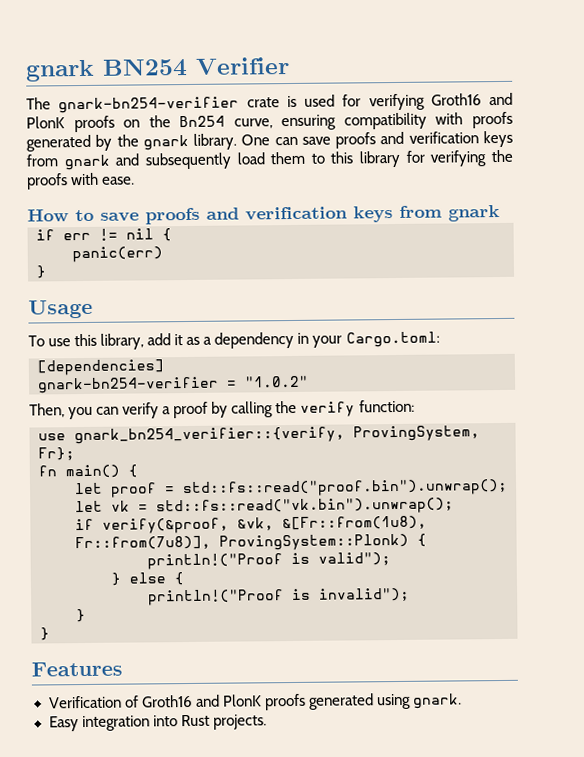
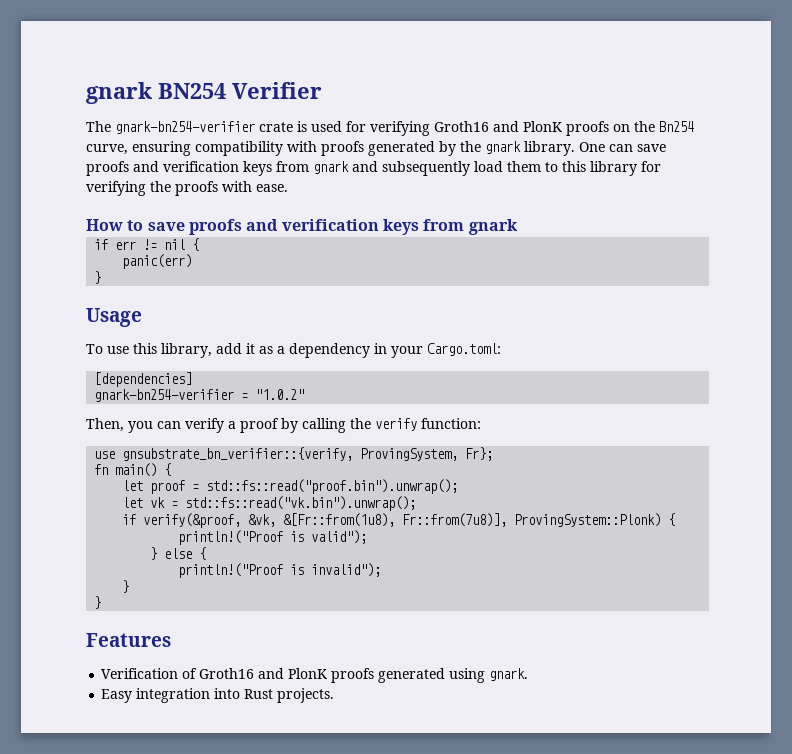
- use gnark_bn254_verifier::{verify, ProvingSystem, Fr};
+ use gnsubstrate_bn_verifier::{verify, ProvingSystem, Fr};

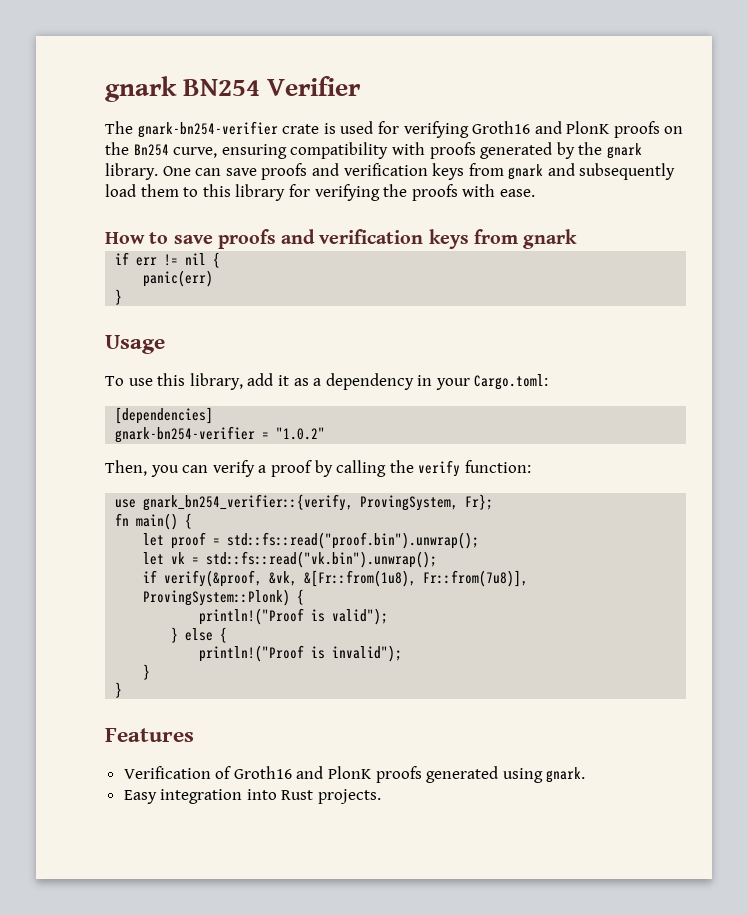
- use gnsubstrate_bn_verifier::{verify, ProvingSystem, Fr};
+ use gnark_bn254_verifier::{verify, ProvingSystem, Fr};

